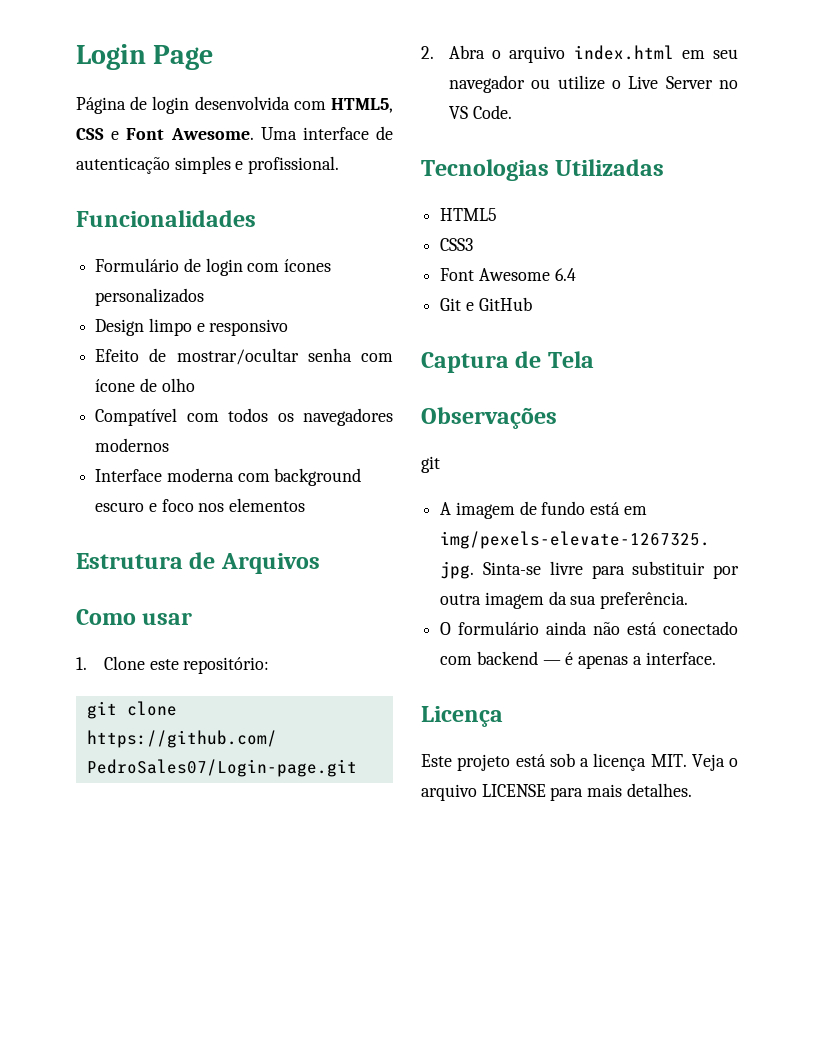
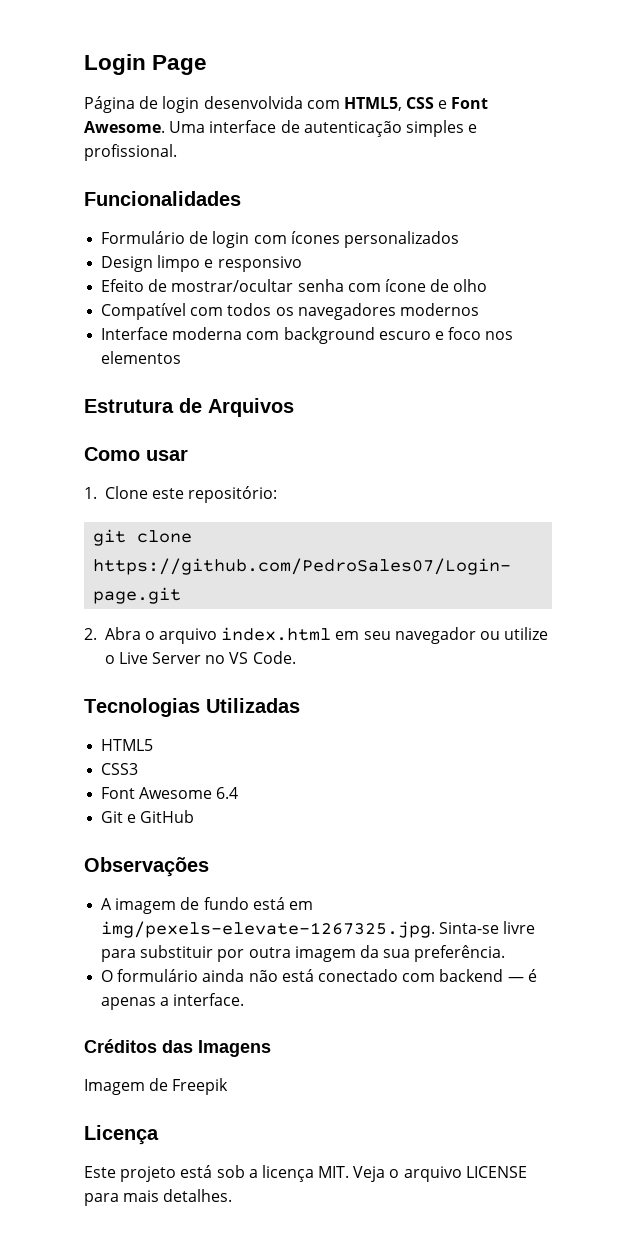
- Captura de Tela
  Observações
- git
+ Créditos das Imagens
+ Imagem de Freepik

